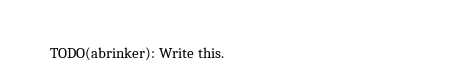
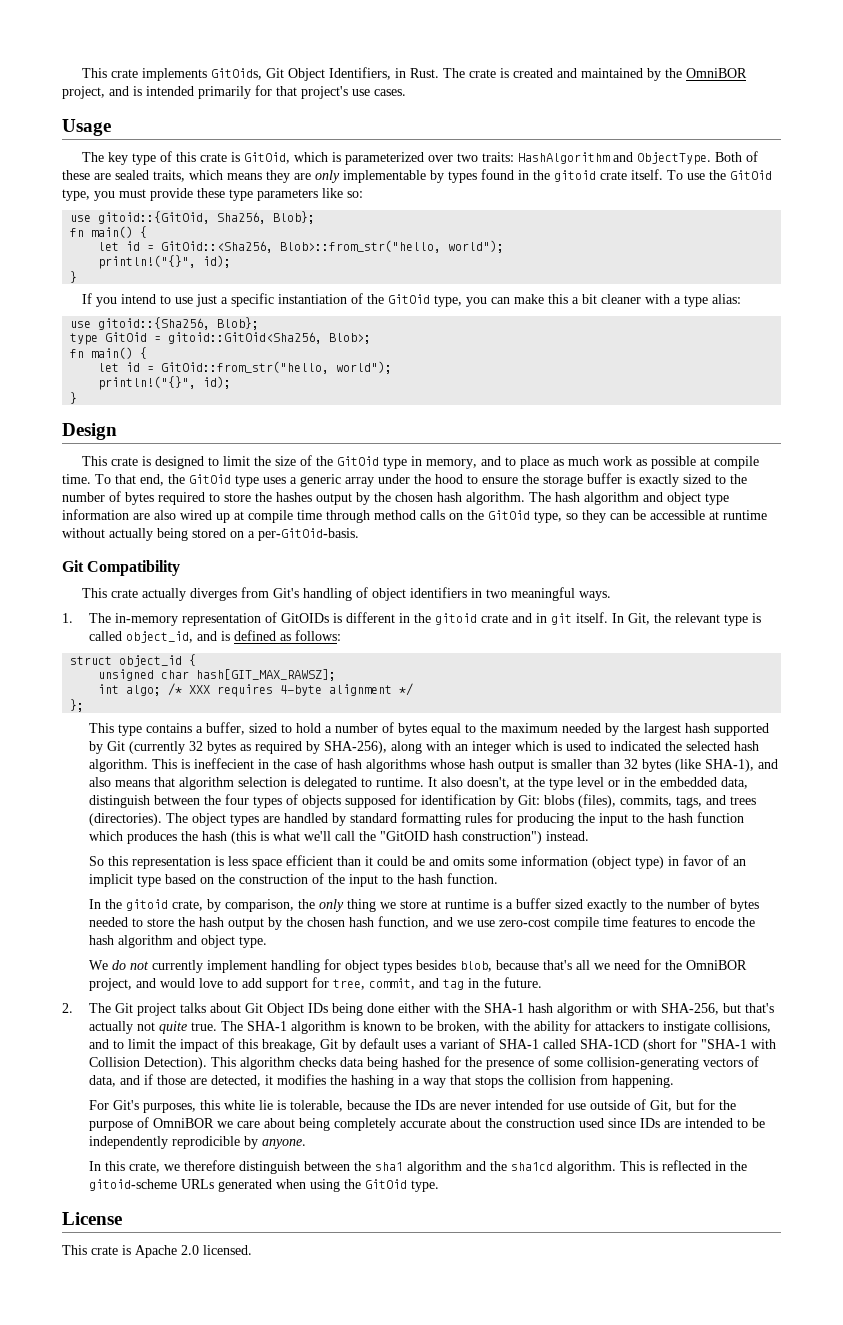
- TODO(abrinker): Write this.
+ This crate implements GitOids, Git Object Identifiers, in Rust. The crate is created and maintained by the OmniBOR project, and is intended primarily for that project's use cases.
+ Usage
+ The key type of this crate is GitOid, which is parameterized over two traits: HashAlgorithm and ObjectType. Both of these are sealed traits, which means they are only implementable by types found in the gitoid crate itself. To use the GitOid type, you must provide these type parameters like so:
+ use gitoid::{GitOid, Sha256, Blob};
+ fn main() {
+ let id = GitOid::<Sha256, Blob>::from_str("hello, world");
+ println!("{}", id);
+ }
+ If you intend to use just a specific instantiation of the GitOid type, you can make this a bit cleaner with a type alias:
+ use gitoid::{Sha256, Blob};
+ type GitOid = gitoid::GitOid<Sha256, Blob>;
+ fn main() {
+ let id = GitOid::from_str("hello, world");
+ println!("{}", id);
+ }
+ Design
+ This crate is designed to limit the size of the GitOid type in memory, and to place as much work as possible at compile time. To that end, the GitOid type uses a generic array under the hood to ensure the storage buffer is exactly sized to the number of bytes required to store the hashes output by the chosen hash algorithm. The hash algorithm and object type information are also wired up at compile time through method calls on the GitOid type, so they can be accessible at runtime without actually being stored on a per-GitOid-basis.
+ Git Compatibility
+ This crate actually diverges from Git's handling of object identifiers in two meaningful ways.
+ 1. The in-memory representation of GitOIDs is different in the gitoid crate and in git itself. In Git, the relevant type is called object_id, and is defined as follows:
+ struct object_id {
+ unsigned char hash[GIT_MAX_RAWSZ];
+ int algo; /* XXX requires 4-byte alignment */
+ };
+ This type contains a buffer, sized to hold a number of bytes equal to the maximum needed by the largest hash supported by Git (currently 32 bytes as required by SHA-256), along with an integer which is used to indicated the selected hash algorithm. This is ineffecient in the case of hash algorithms whose hash output is smaller than 32 bytes (like SHA-1), and also means that algorithm selection is delegated to runtime. It also doesn't, at the type level or in the embedded data, distinguish between the four types of objects supposed for identification by Git: blobs (files), commits, tags, and trees (directories). The object types are handled by standard formatting rules for producing the input to the hash function which produces the hash (this is what we'll call the "GitOID hash construction") instead.
+ So this representation is less space efficient than it could be and omits some information (object type) in favor of an implicit type based on the construction of the input to the hash function.
+ In the gitoid crate, by comparison, the only thing we store at runtime is a buffer sized exactly to the number of bytes needed to store the hash output by the chosen hash function, and we use zero-cost compile time features to encode the hash algorithm and object type.
+ We do not currently implement handling for object types besides blob, because that's all we need for the OmniBOR project, and would love to add support for tree, commit, and tag in the future.
+ 2. The Git project talks about Git Object IDs being done either with the SHA-1 hash algorithm or with SHA-256, but that's actually not quite true. The SHA-1 algorithm is known to be broken, with the ability for attackers to instigate collisions, and to limit the impact of this breakage, Git by default uses a variant of SHA-1 called SHA-1CD (short for "SHA-1 with Collision Detection). This algorithm checks data being hashed for the presence of some collision-generating vectors of data, and if those are detected, it modifies the hashing in a way that stops the collision from happening.
+ For Git's purposes, this white lie is tolerable, because the IDs are never intended for use outside of Git, but for the purpose of OmniBOR we care about being completely accurate about the construction used since IDs are intended to be independently reprodicible by anyone.
+ In this crate, we therefore distinguish between the sha1 algorithm and the sha1cd algorithm. This is reflected in the gitoid-scheme URLs generated when using the GitOid type.
+ License
+ This crate is Apache 2.0 licensed.

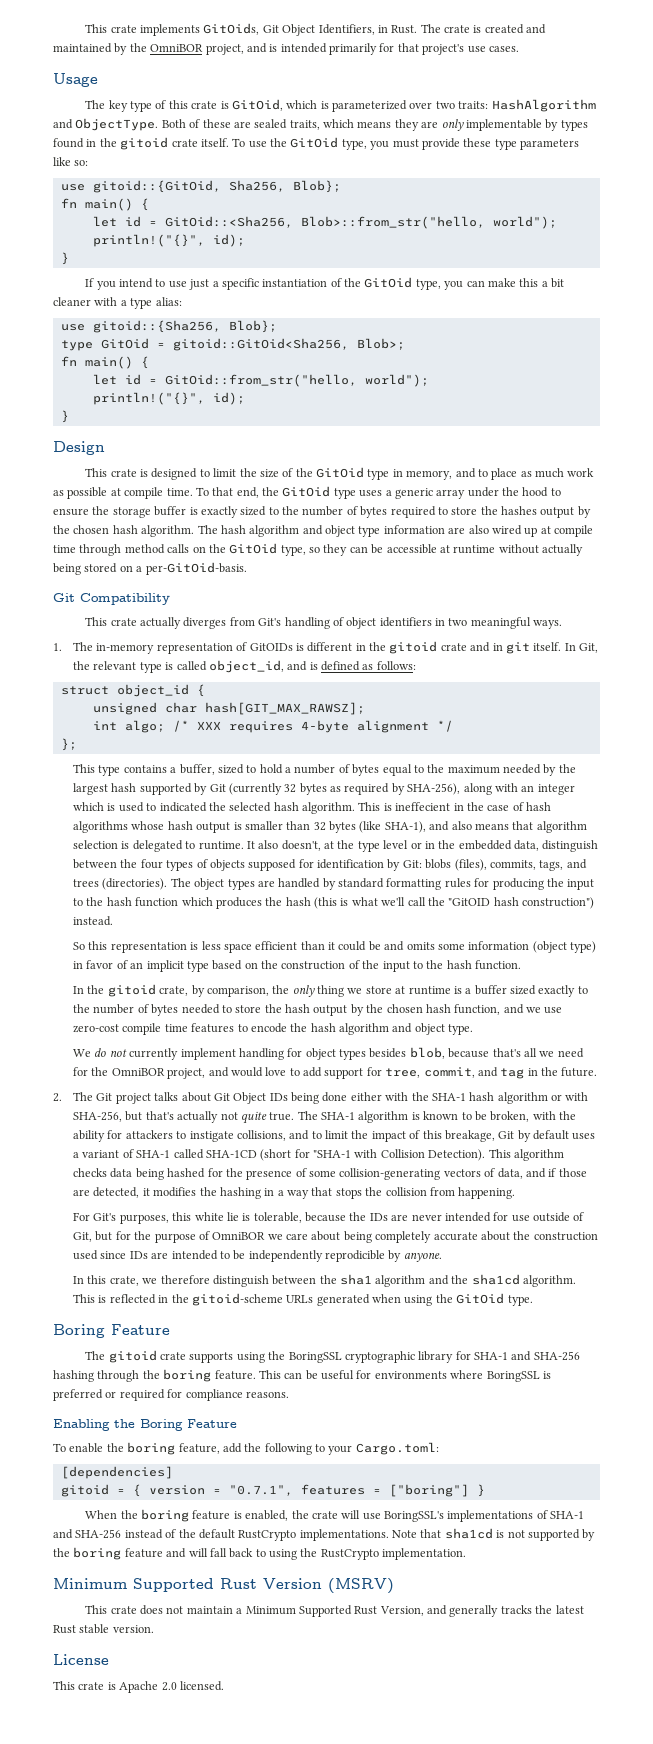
  This is reflected in the gitoid-scheme URLs generated when using the GitOid type.
+ Boring Feature
+ The gitoid crate supports using the BoringSSL cryptographic library for SHA-1 and SHA-256 hashing through the boring feature. This can be useful for environments where BoringSSL is preferred or required for compliance reasons.
+ Enabling the Boring Feature
+ To enable the boring feature, add the following to your Cargo.toml:
+ [dependencies]
+ gitoid = { version = "0.7.1", features = ["boring"] }
+ When the boring feature is enabled, the crate will use BoringSSL's implementations of SHA-1 and SHA-256 instead of the default RustCrypto implementations. Note that sha1cd is not supported by the boring feature and will fall back to using the RustCrypto implementation.
+ Minimum Supported Rust Version (MSRV)
+ This crate does not maintain a Minimum Supported Rust Version, and generally tracks the latest Rust stable version.

